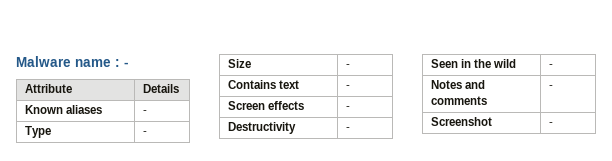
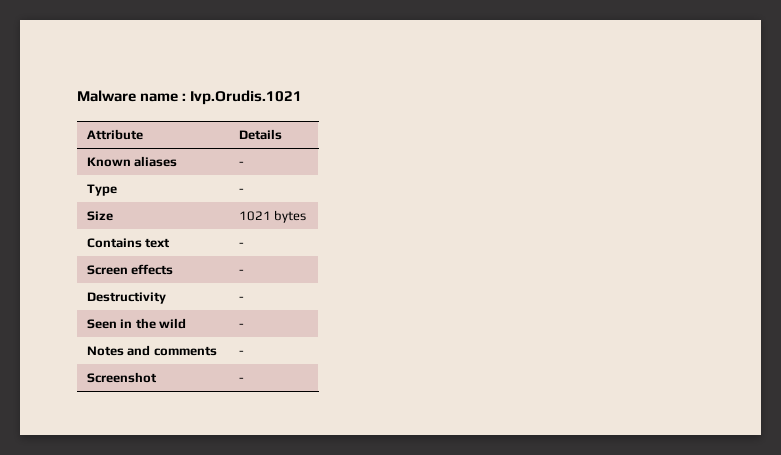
- Malware name : -
+ Malware name : Ivp.Orudis.1021
- Size | -
+ Size | 1021 bytes

